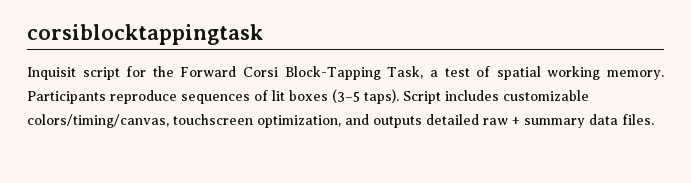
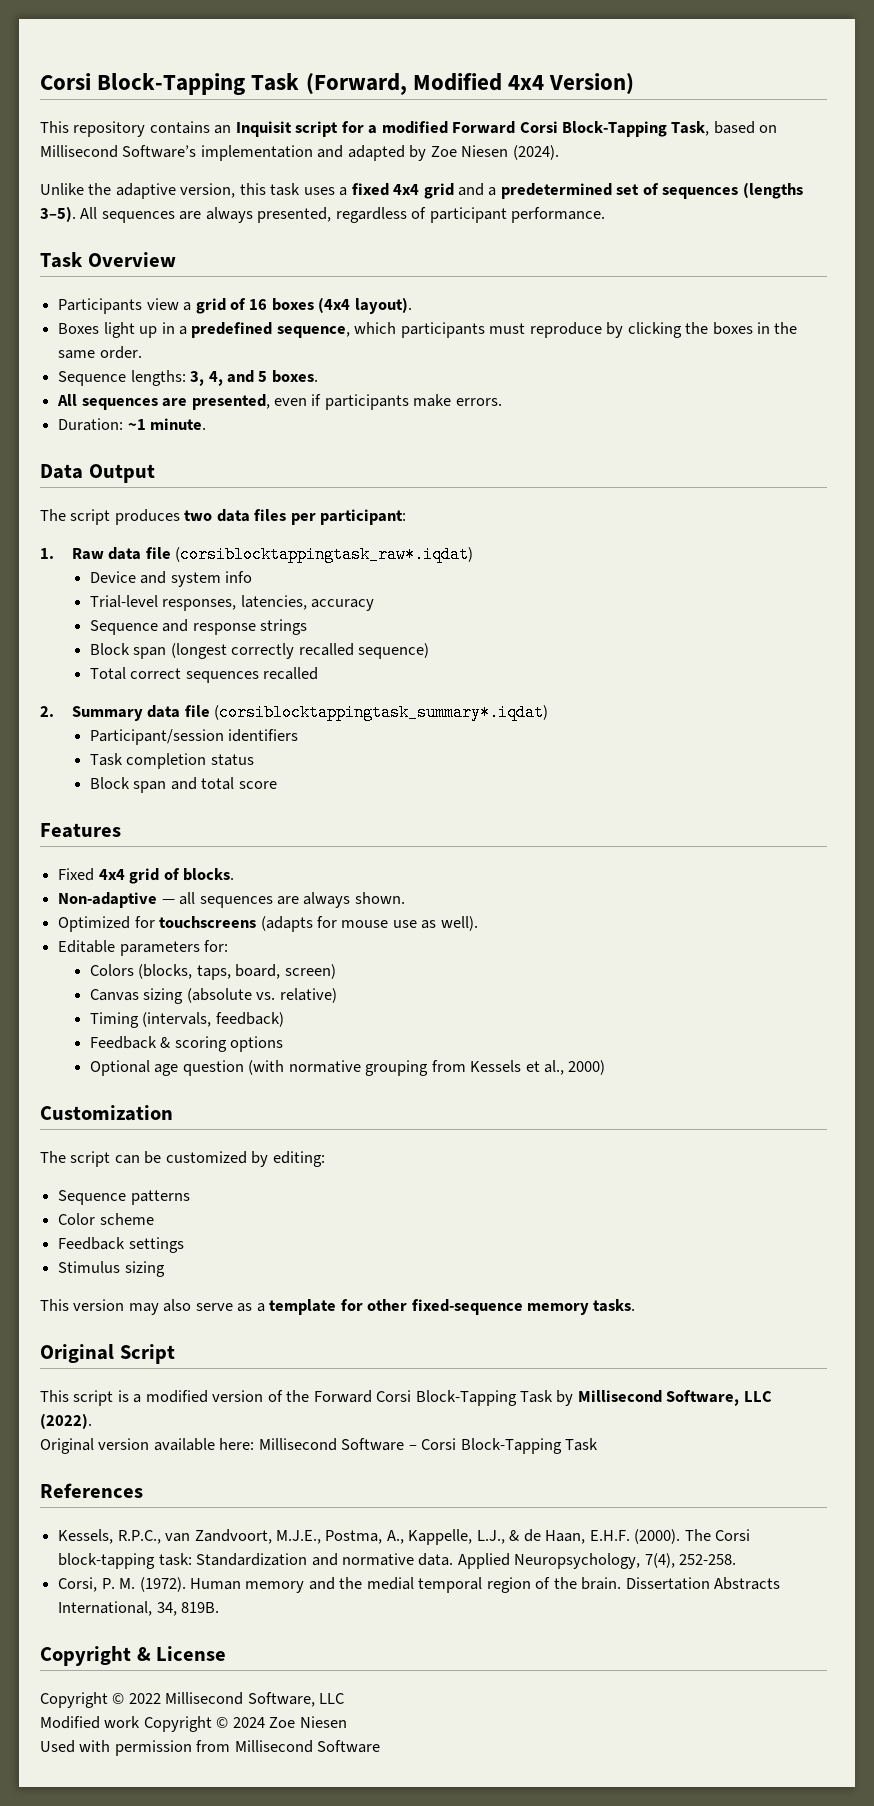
- corsiblocktappingtask
- Inquisit script for the Forward Corsi Block-Tapping Task, a test of spatial working memory. Participants reproduce sequences of lit boxes (3–5 taps). Script includes customizable colors/timing/canvas, touchscreen optimization, and outputs detailed raw + summary data files.
+ Corsi Block-Tapping Task (Forward, Modified 4x4 Version)
+ This repository contains an Inquisit script for a modified Forward Corsi Block-Tapping Task, based on Millisecond Software’s implementation and adapted by Zoe Niesen (2024).
+ Unlike the adaptive version, this task uses a fixed 4x4 grid and a predetermined set of sequences (lengths 3–5). All sequences are always presented, regardless of participant performance.
+ Task Overview
+ Participants view a grid of 16 boxes (4x4 layout).
+ Boxes light up in a predefined sequence, which participants must reproduce by clicking the boxes in the same order.
+ Sequence lengths: 3, 4, and 5 boxes.
+ All sequences are presented, even if participants make errors.
+ Duration: ~1 minute.
+ Data Output
+ The script produces two data files per participant:
+ 1. Raw data file (corsiblocktappingtask_raw*.iqdat)
+ Device and system info
+ Trial-level responses, latencies, accuracy
+ Sequence and response strings
+ Block span (longest correctly recalled sequence)
+ Total correct sequences recalled
+ 2. Summary data file (corsiblocktappingtask_summary*.iqdat)
+ Participant/session identifiers
+ Task completion status
+ Block span and total score
+ Features
+ Fixed 4x4 grid of blocks.
+ Non-adaptive — all sequences are always shown.
+ Optimized for touchscreens (adapts for mouse use as well).
+ Editable parameters for:
+ Colors (blocks, taps, board, screen)
+ Canvas sizing (absolute vs. relative)
+ Timing (intervals, feedback)
+ Feedback & scoring options
+ Optional age question (with normative grouping from Kessels et al., 2000)
+ Customization
+ The script can be customized by editing:
+ Sequence patterns
+ Color scheme
+ Feedback settings
+ Stimulus sizing
+ This version may also serve as a template for other fixed-sequence memory tasks.
+ Original Script
+ This script is a modified version of the Forward Corsi Block-Tapping Task by Millisecond Software, LLC (2022).
+ Original version available here: Millisecond Software – Corsi Block-Tapping Task
+ References
+ Kessels, R.P.C., van Zandvoort, M.J.E., Postma, A., Kappelle, L.J., & de Haan, E.H.F. (2000). The Corsi block-tapping task: Standardization and normative data. Applied Neuropsychology, 7(4), 252-258.
+ Corsi, P. M. (1972). Human memory and the medial temporal region of the brain. Dissertation Abstracts International, 34, 819B.
+ Copyright & License
+ Copyright © 2022 Millisecond Software, LLC
+ Modified work Copyright © 2024 Zoe Niesen
+ Used with permission from Millisecond Software

